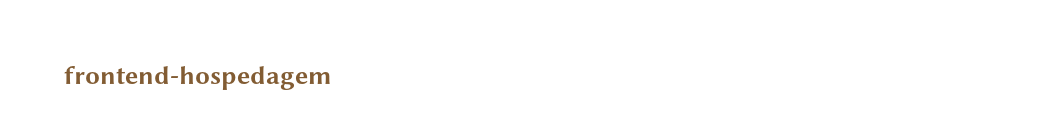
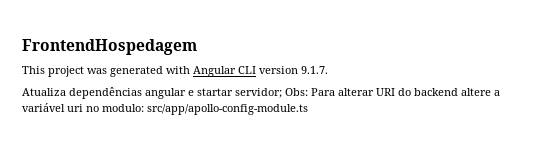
- frontend-hospedagem
+ FrontendHospedagem
+ This project was generated with Angular CLI version 9.1.7.
+ Atualiza dependências angular e startar servidor; Obs: Para alterar URI do backend altere a variável uri no modulo: src/app/apollo-config-module.ts

